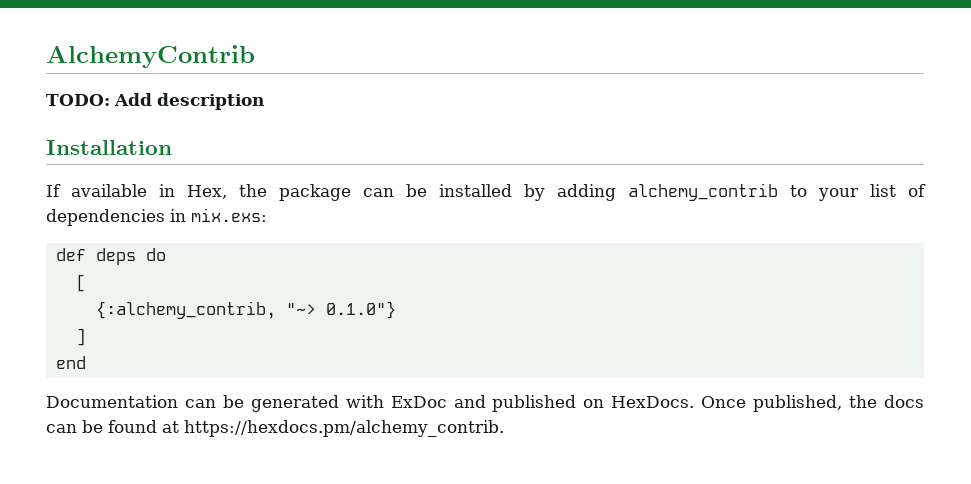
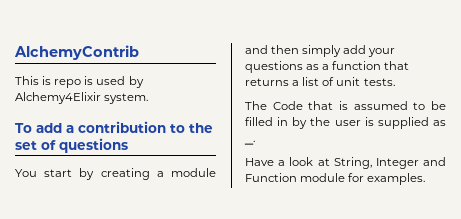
- TODO: Add description
- Installation
- If available in Hex, the package can be installed by adding alchemy_contrib to your list of dependencies in mix.exs:
- def deps do
- [
- {:alchemy_contrib, "~> 0.1.0"}
- ]
- end
- Documentation can be generated with ExDoc and published on HexDocs. Once published, the docs can be found at https://hexdocs.pm/alchemy_contrib.
+ This is repo is used by Alchemy4Elixir system.
+ To add a contribution to the set of questions
+ You start by creating a module and then simply add your questions as a function that returns a list of unit tests.
+ The Code that is assumed to be filled in by the user is supplied as _.
+ Have a look at String, Integer and Function module for examples.

